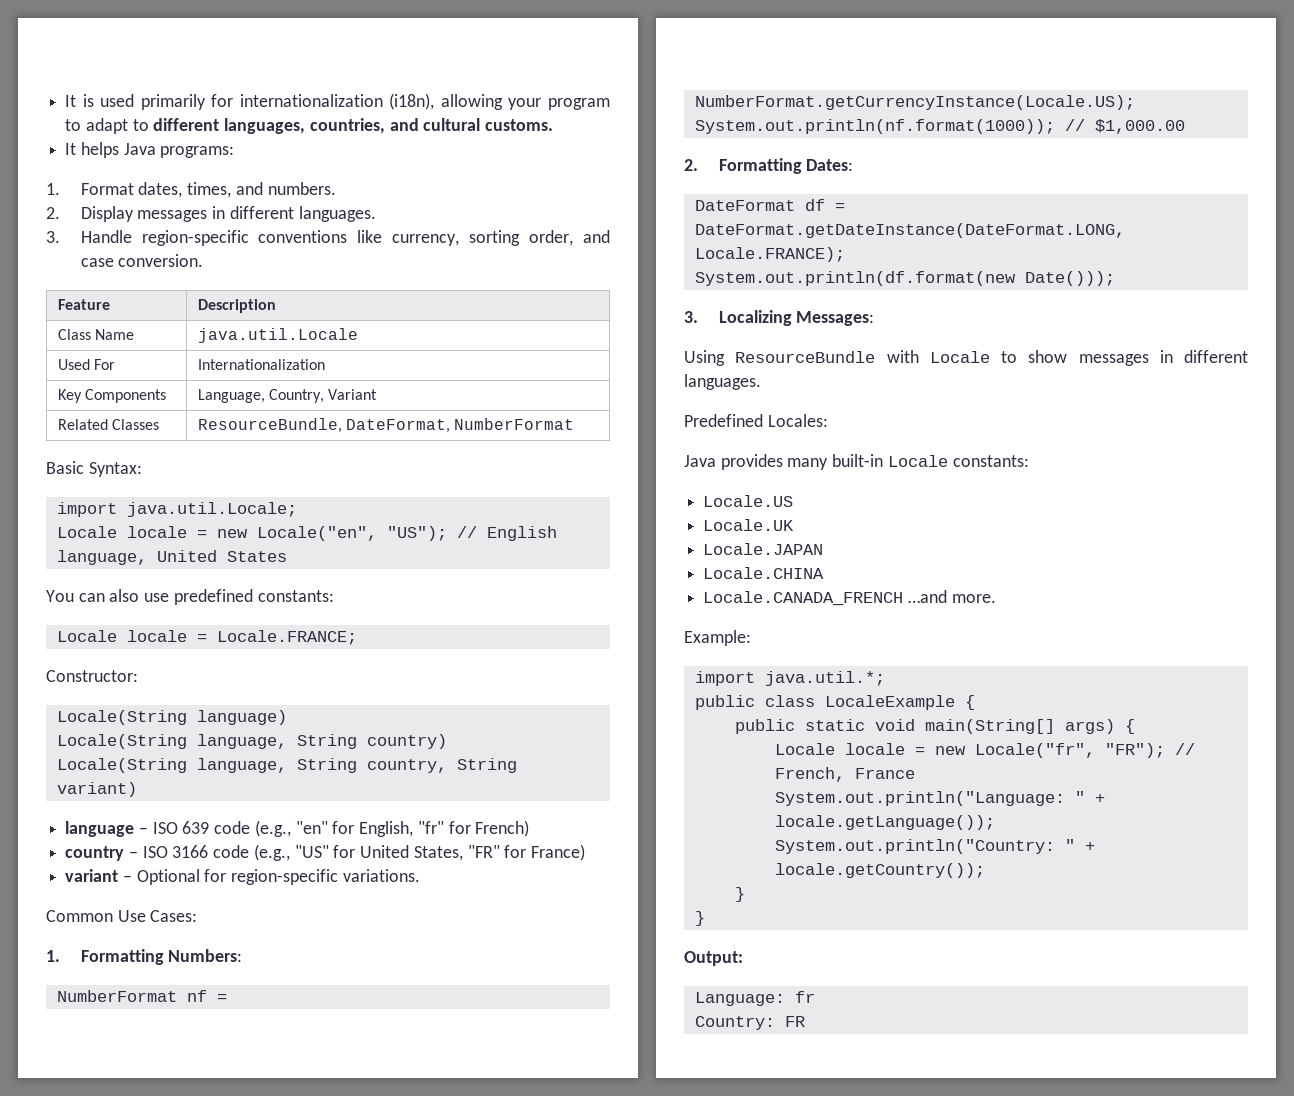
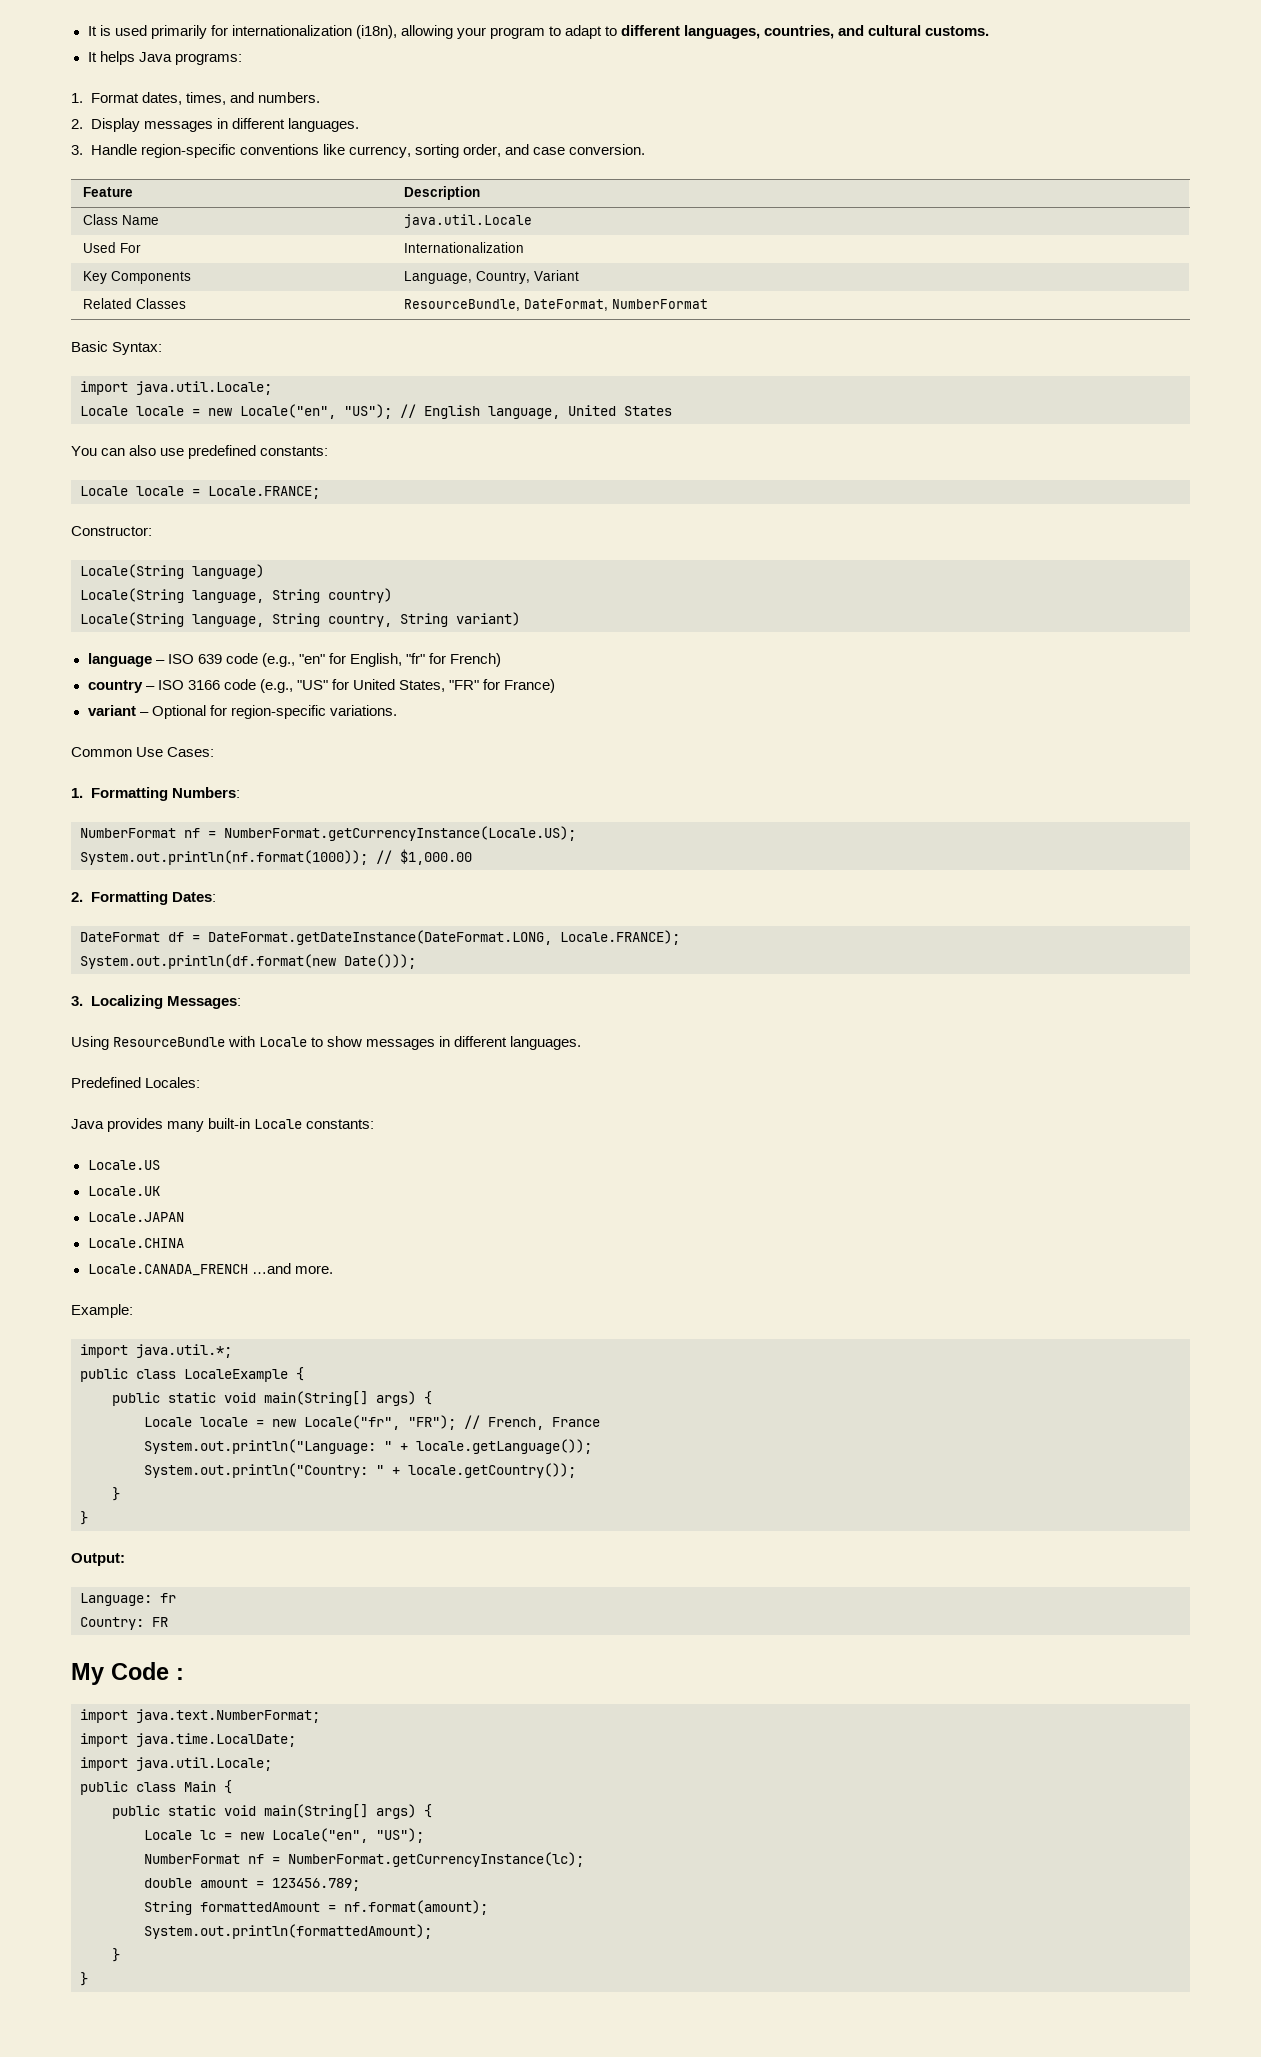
+ My Code :
+ import java.text.NumberFormat;
+ import java.time.LocalDate;
+ import java.util.Locale;
+ public class Main {
+ public static void main(String[] args) {
+ Locale lc = new Locale("en", "US");
+ NumberFormat nf = NumberFormat.getCurrencyInstance(lc);
+ double amount = 123456.789;
+ String formattedAmount = nf.format(amount);
+ System.out.println(formattedAmount);
+ }
+ }

